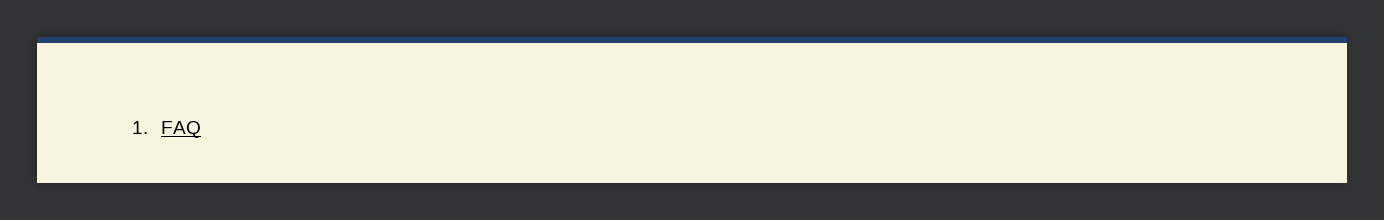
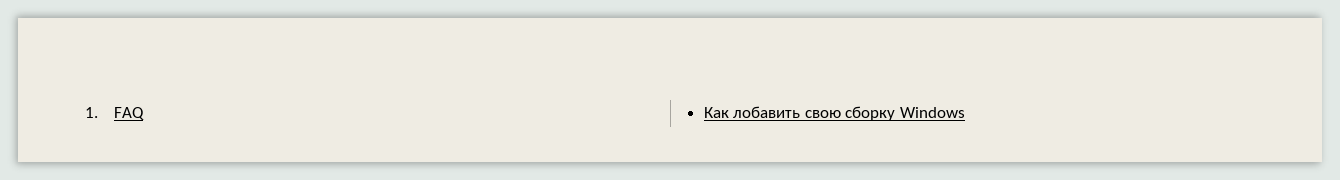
+ Как лобавить свою сборку Windows

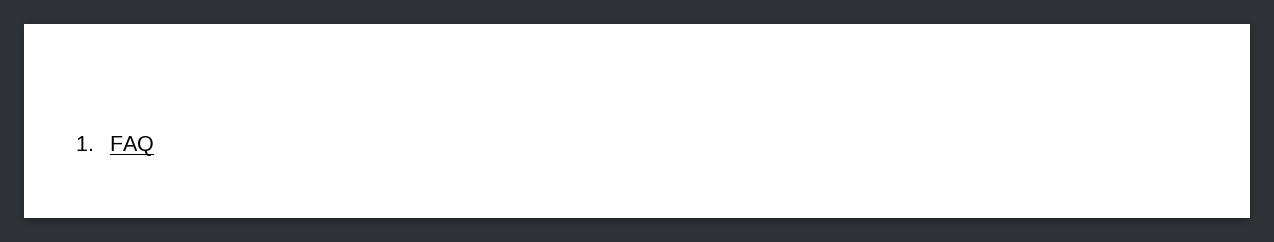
- Как лобавить свою сборку Windows

